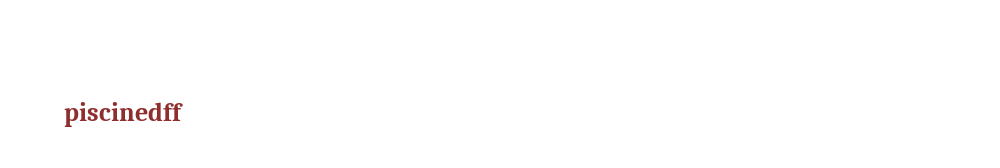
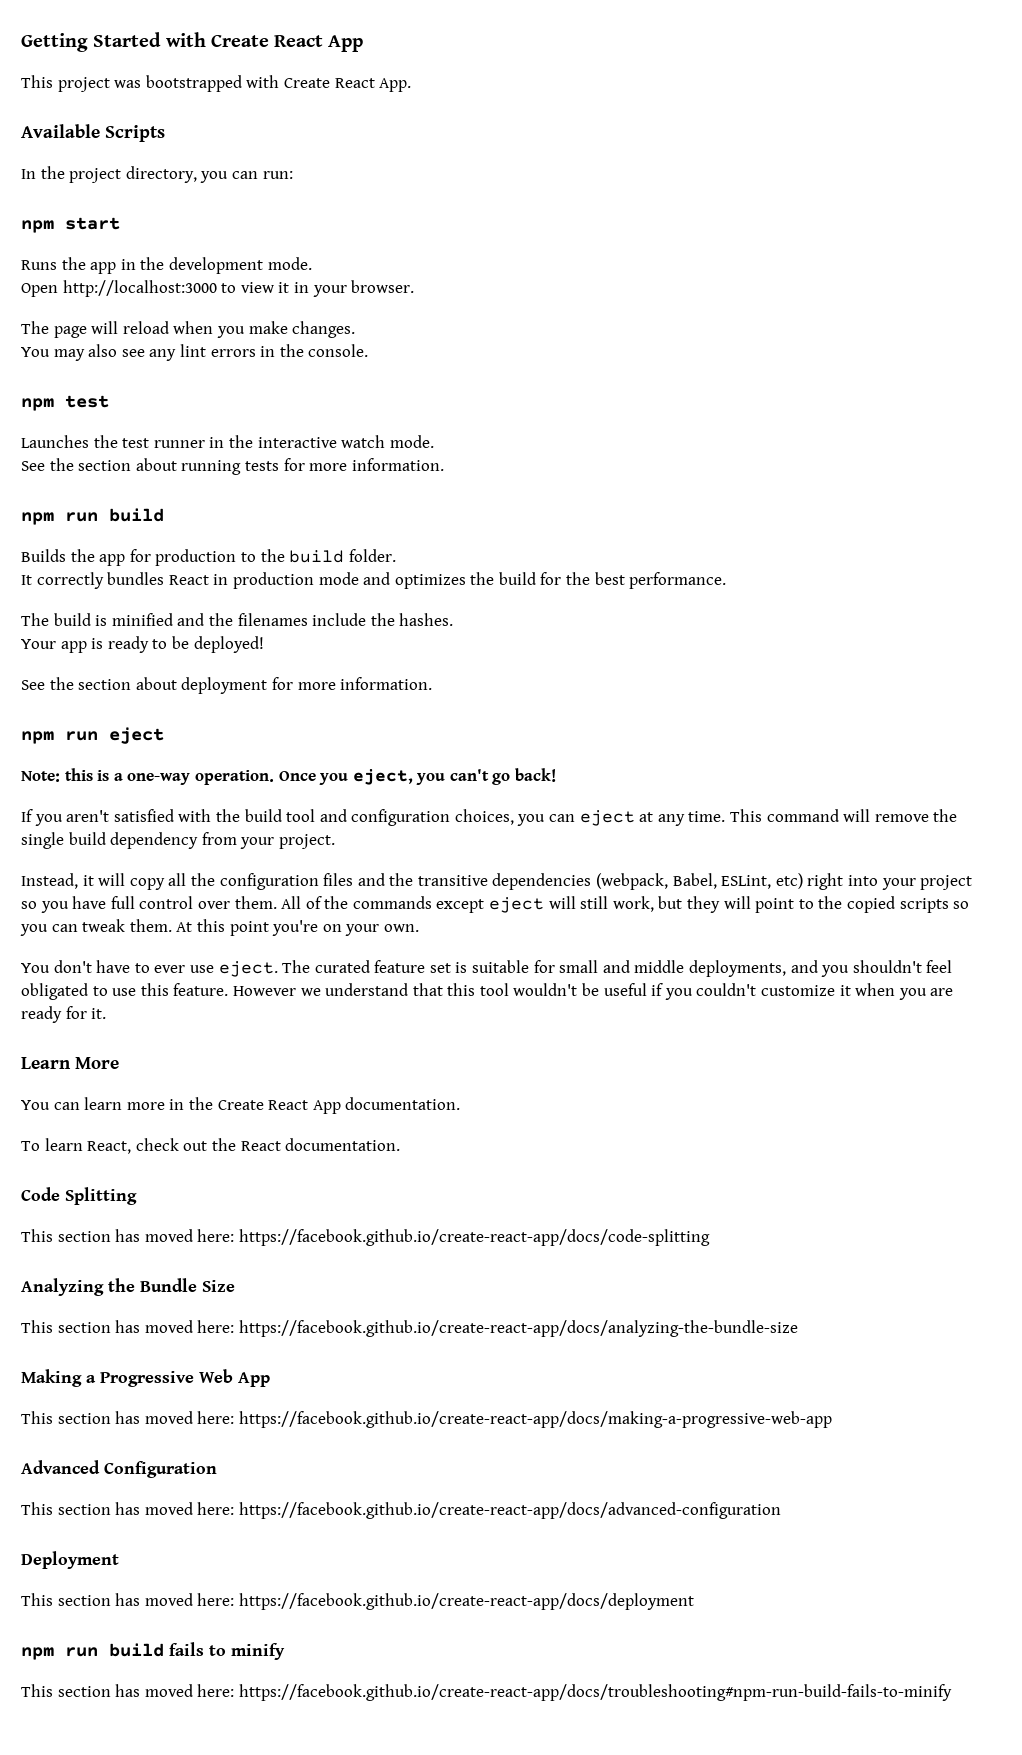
- piscinedff
+ Getting Started with Create React App
+ This project was bootstrapped with Create React App.
+ Available Scripts
+ In the project directory, you can run:
+ npm start
+ Runs the app in the development mode.
+ Open http://localhost:3000 to view it in your browser.
+ The page will reload when you make changes.
+ You may also see any lint errors in the console.
+ npm test
+ Launches the test runner in the interactive watch mode.
+ See the section about running tests for more information.
+ npm run build
+ Builds the app for production to the build folder.
+ It correctly bundles React in production mode and optimizes the build for the best performance.
+ The build is minified and the filenames include the hashes.
+ Your app is ready to be deployed!
+ See the section about deployment for more information.
+ npm run eject
+ Note: this is a one-way operation. Once you eject, you can't go back!
+ If you aren't satisfied with the build tool and configuration choices, you can eject at any time. This command will remove the single build dependency from your project.
+ Instead, it will copy all the configuration files and the transitive dependencies (webpack, Babel, ESLint, etc) right into your project so you have full control over them. All of the commands except eject will still work, but they will point to the copied scripts so you can tweak them. At this point you're on your own.
+ You don't have to ever use eject. The curated feature set is suitable for small and middle deployments, and you shouldn't feel obligated to use this feature. However we understand that this tool wouldn't be useful if you couldn't customize it when you are ready for it.
+ Learn More
+ You can learn more in the Create React App documentation.
+ To learn React, check out the React documentation.
+ Code Splitting
+ This section has moved here: https://facebook.github.io/create-react-app/docs/code-splitting
+ Analyzing the Bundle Size
+ This section has moved here: https://facebook.github.io/create-react-app/docs/analyzing-the-bundle-size
+ Making a Progressive Web App
+ This section has moved here: https://facebook.github.io/create-react-app/docs/making-a-progressive-web-app
+ Advanced Configuration
+ This section has moved here: https://facebook.github.io/create-react-app/docs/advanced-configuration
+ Deployment
+ This section has moved here: https://facebook.github.io/create-react-app/docs/deployment
+ npm run build fails to minify
+ This section has moved here: https://facebook.github.io/create-react-app/docs/troubleshooting#npm-run-build-fails-to-minify

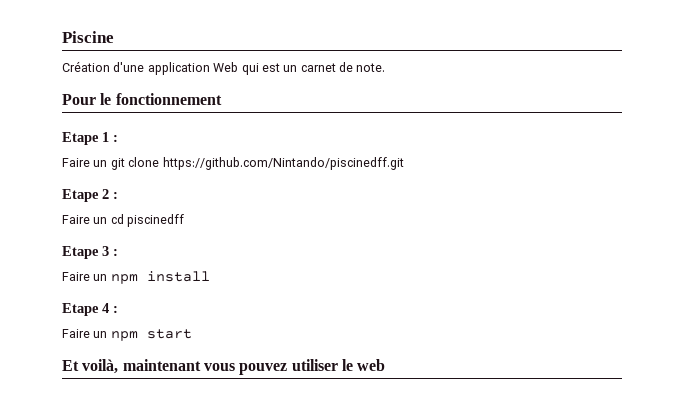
- Getting Started with Create React App
- This project was bootstrapped with Create React App.
- Available Scripts
- In the project directory, you can run:
- npm start
- Runs the app in the development mode.
- Open http://localhost:3000 to view it in your browser.
- The page will reload when you make changes.
- You may also see any lint errors in the console.
- npm test
- Launches the test runner in the interactive watch mode.
- See the section about running tests for more information.
- npm run build
- Builds the app for production to the build folder.
- It correctly bundles React in production mode and optimizes the build for the best performance.
- The build is minified and the filenames include the hashes.
- Your app is ready to be deployed!
- See the section about deployment for more information.
- npm run eject
- Note: this is a one-way operation. Once you eject, you can't go back!
- If you aren't satisfied with the build tool and configuration choices, you can eject at any time. This command will remove the single build dependency from your project.
- Instead, it will copy all the configuration files and the transitive dependencies (webpack, Babel, ESLint, etc) right into your project so you have full control over them. All of the commands except eject will still work, but they will point to the copied scripts so you can tweak them. At this point you're on your own.
- You don't have to ever use eject. The curated feature set is suitable for small and middle deployments, and you shouldn't feel obligated to use this feature. However we understand that this tool wouldn't be useful if you couldn't customize it when you are ready for it.
- Learn More
- You can learn more in the Create React App documentation.
- To learn React, check out the React documentation.
- Code Splitting
- This section has moved here: https://facebook.github.io/create-react-app/docs/code-splitting
- Analyzing the Bundle Size
- This section has moved here: https://facebook.github.io/create-react-app/docs/analyzing-the-bundle-size
- Making a Progressive Web App
- This section has moved here: https://facebook.github.io/create-react-app/docs/making-a-progressive-web-app
- Advanced Configuration
- This section has moved here: https://facebook.github.io/create-react-app/docs/advanced-configuration
- Deployment
- This section has moved here: https://facebook.github.io/create-react-app/docs/deployment
- npm run build fails to minify
- This section has moved here: https://facebook.github.io/create-react-app/docs/troubleshooting#npm-run-build-fails-to-minify
+ Piscine
+ Création d'une application Web qui est un carnet de note.
+ Pour le fonctionnement
+ Etape 1 :
+ Faire un git clone https://github.com/Nintando/piscinedff.git
+ Etape 2 :
+ Faire un cd piscinedff
+ Etape 3 :
+ Faire un npm install
+ Etape 4 :
+ Faire un npm start
+ Et voilà, maintenant vous pouvez utiliser le web

